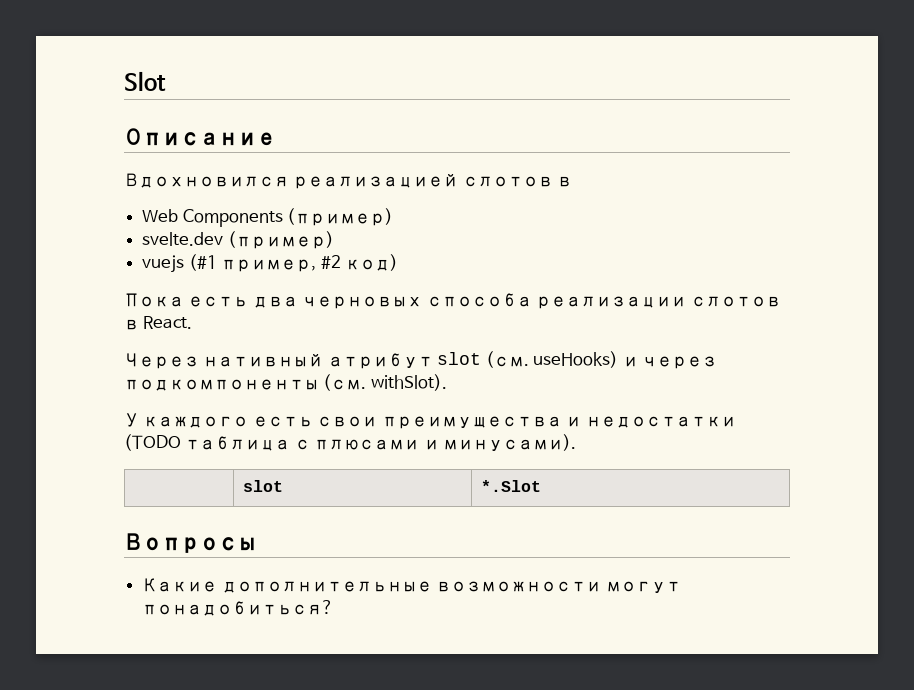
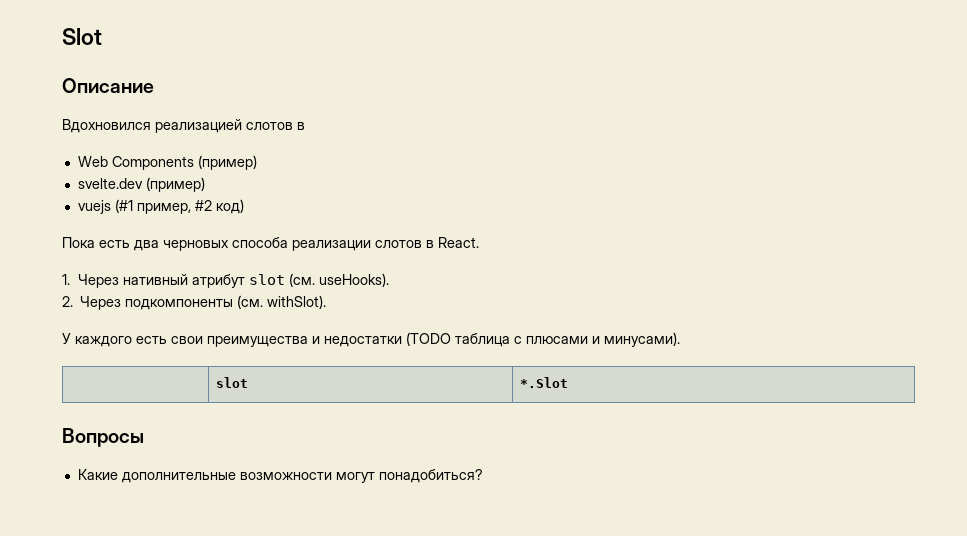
- Через нативный атрибут slot (см. useHooks) и через подкомпоненты (см. withSlot).
+ 1. Через нативный атрибут slot (см. useHooks).
+ 2. Через подкомпоненты (см. withSlot).

